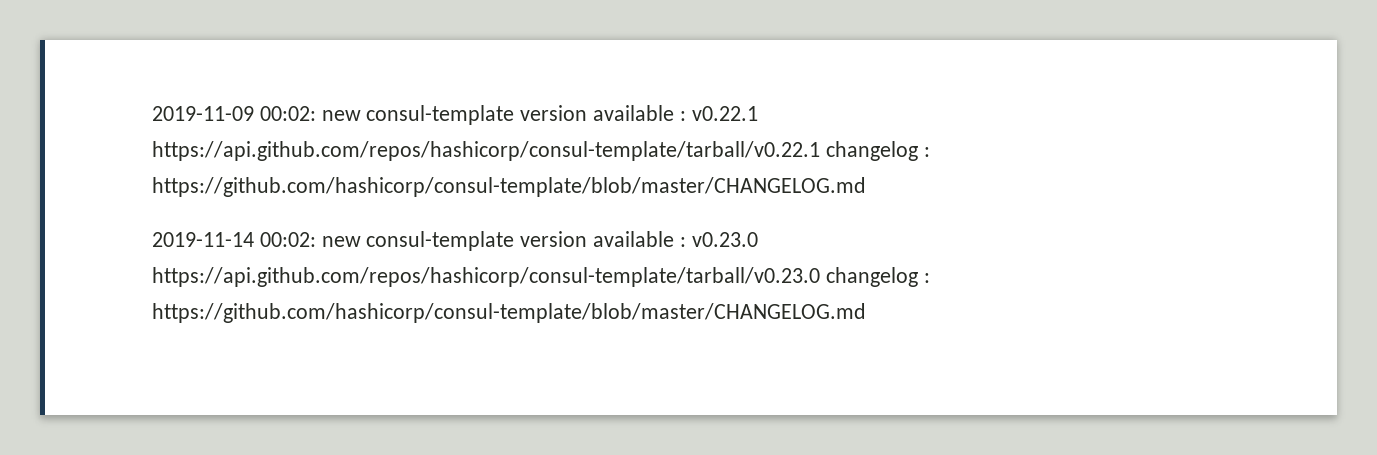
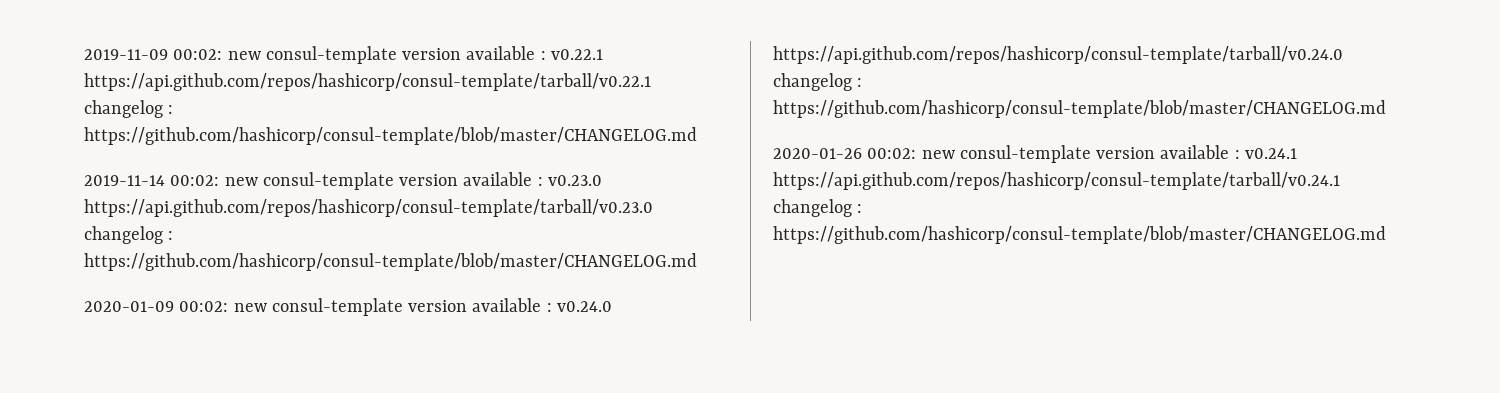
+ 2020-01-09 00:02: new consul-template version available : v0.24.0 https://api.github.com/repos/hashicorp/consul-template/tarball/v0.24.0 changelog : https://github.com/hashicorp/consul-template/blob/master/CHANGELOG.md
+ 2020-01-26 00:02: new consul-template version available : v0.24.1 https://api.github.com/repos/hashicorp/consul-template/tarball/v0.24.1 changelog : https://github.com/hashicorp/consul-template/blob/master/CHANGELOG.md

